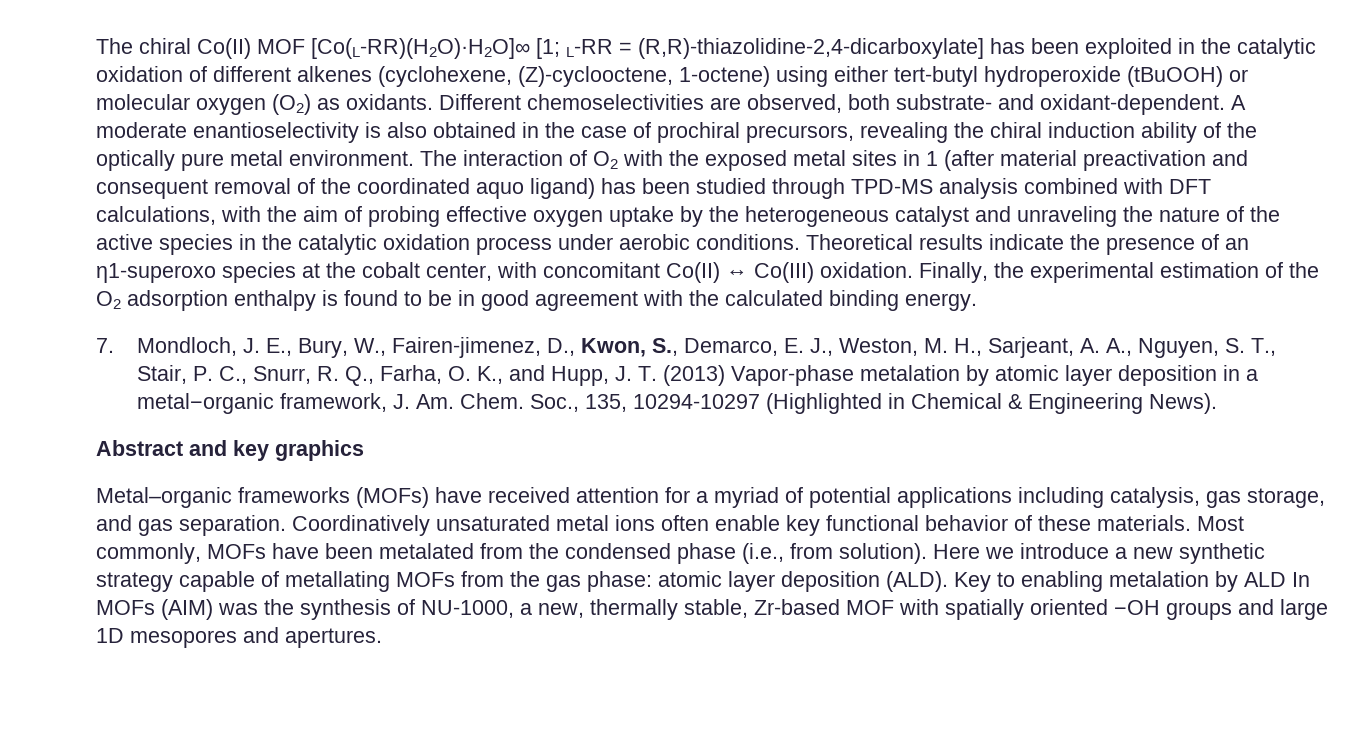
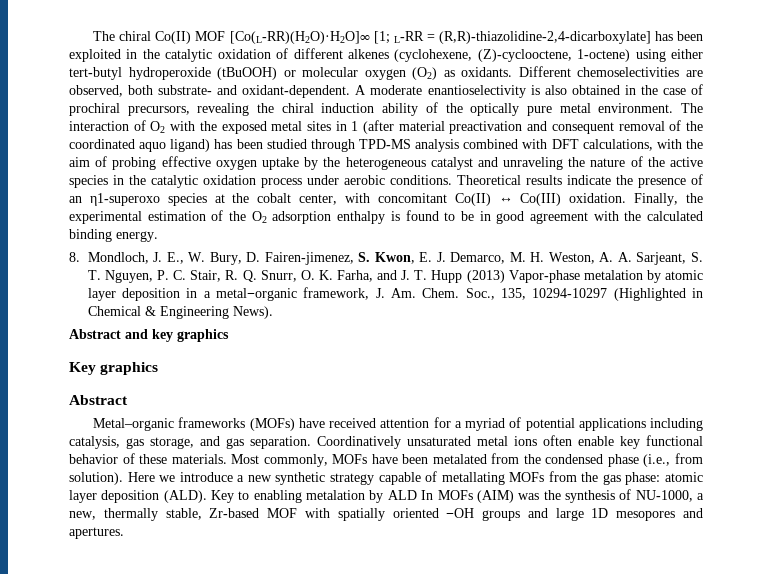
- 7. Mondloch, J. E., Bury, W., Fairen-jimenez, D., Kwon, S., Demarco, E. J., Weston, M. H., Sarjeant, A. A., Nguyen, S. T., Stair, P. C., Snurr, R. Q., Farha, O. K., and Hupp, J. T. (2013) Vapor-phase metalation by atomic layer deposition in a metal−organic framework, J. Am. Chem.
+ 8. Mondloch, J. E., W. Bury, D. Fairen-jimenez, S. Kwon, E. J. Demarco, M. H. Weston, A. A. Sarjeant, S. T. Nguyen, P. C. Stair, R. Q. Snurr, O. K. Farha, and J. T. Hupp (2013) Vapor-phase metalation by atomic layer deposition in a metal−organic framework, J. Am. Chem.
+ Key graphics
+ Abstract

